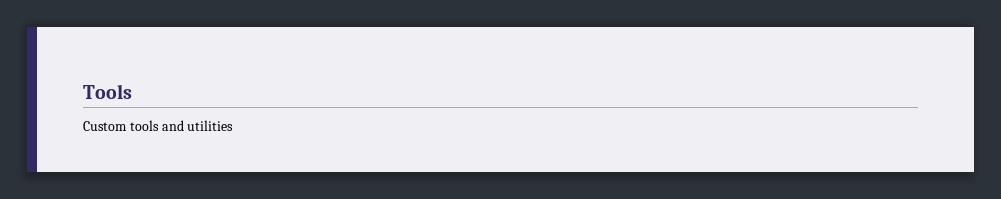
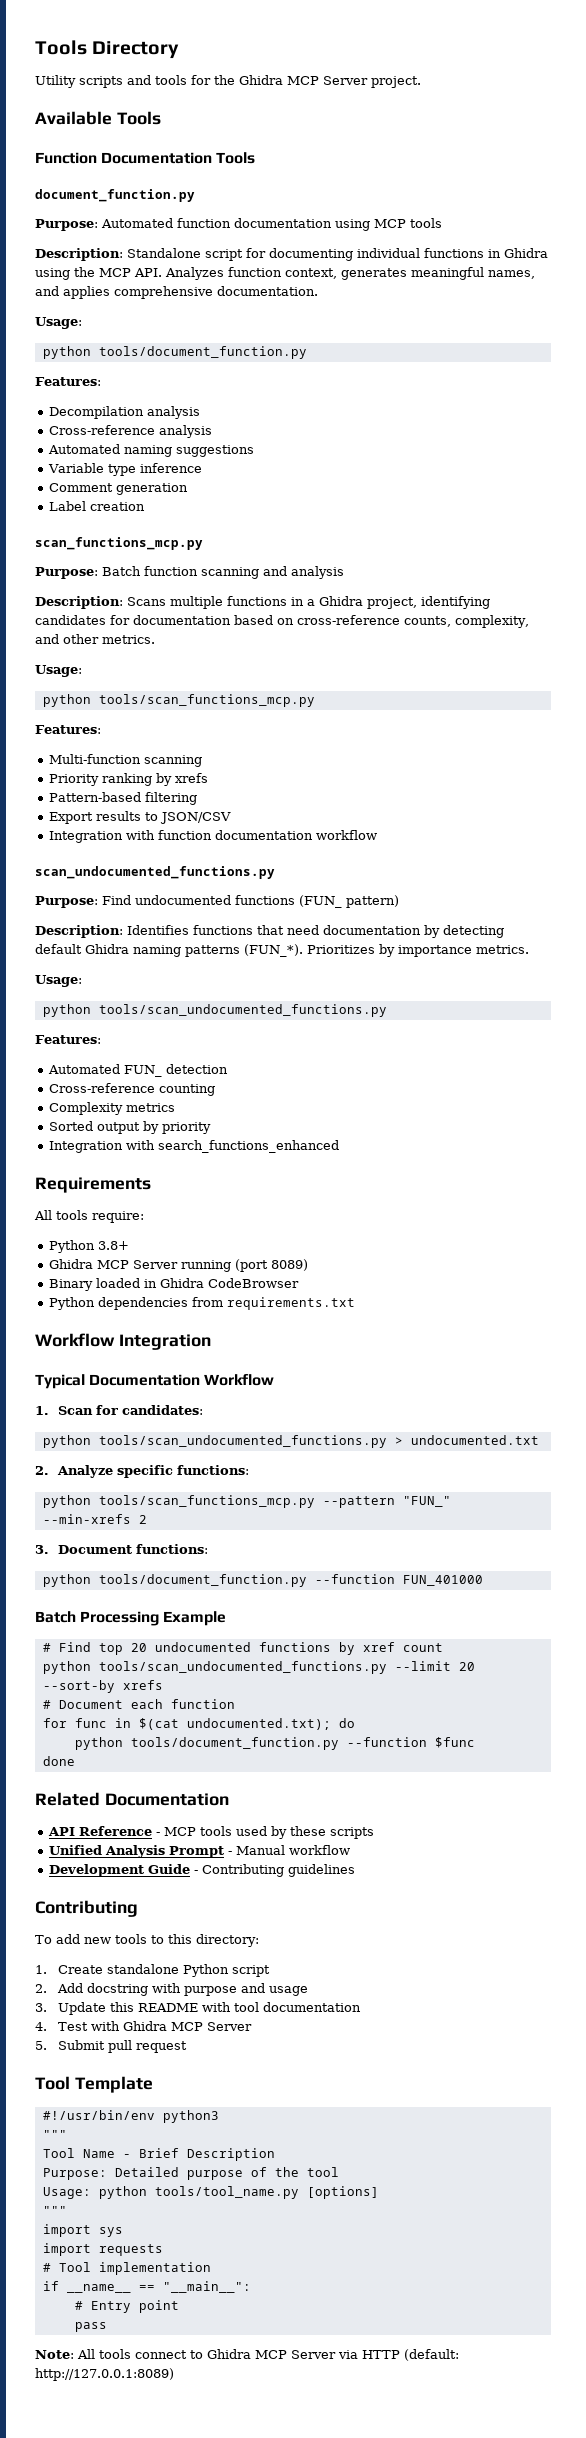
- Tools
- Custom tools and utilities
+ Tools Directory
+ Utility scripts and tools for the Ghidra MCP Server project.
+ Available Tools
+ Function Documentation Tools
+ document_function.py
+ Purpose: Automated function documentation using MCP tools
+ Description: Standalone script for documenting individual functions in Ghidra using the MCP API. Analyzes function context, generates meaningful names, and applies comprehensive documentation.
+ Usage:
+ python tools/document_function.py
+ Features:
+ Decompilation analysis
+ Cross-reference analysis
+ Automated naming suggestions
+ Variable type inference
+ Comment generation
+ Label creation
+ scan_functions_mcp.py
+ Purpose: Batch function scanning and analysis
+ Description: Scans multiple functions in a Ghidra project, identifying candidates for documentation based on cross-reference counts, complexity, and other metrics.
+ Usage:
+ python tools/scan_functions_mcp.py
+ Features:
+ Multi-function scanning
+ Priority ranking by xrefs
+ Pattern-based filtering
+ Export results to JSON/CSV
+ Integration with function documentation workflow
+ scan_undocumented_functions.py
+ Purpose: Find undocumented functions (FUN_ pattern)
+ Description: Identifies functions that need documentation by detecting default Ghidra naming patterns (FUN_*). Prioritizes by importance metrics.
+ Usage:
+ python tools/scan_undocumented_functions.py
+ Features:
+ Automated FUN_ detection
+ Cross-reference counting
+ Complexity metrics
+ Sorted output by priority
+ Integration with search_functions_enhanced
+ Requirements
+ All tools require:
+ Python 3.8+
+ Ghidra MCP Server running (port 8089)
+ Binary loaded in Ghidra CodeBrowser
+ Python dependencies from requirements.txt
+ Workflow Integration
+ Typical Documentation Workflow
+ 1. Scan for candidates:
+ python tools/scan_undocumented_functions.py > undocumented.txt
+ 2. Analyze specific functions:
+ python tools/scan_functions_mcp.py --pattern "FUN_" --min-xrefs 2
+ 3. Document functions:
+ python tools/document_function.py --function FUN_401000
+ Batch Processing Example
+ # Find top 20 undocumented functions by xref count
+ python tools/scan_undocumented_functions.py --limit 20 --sort-by xrefs
+ # Document each function
+ for func in $(cat undocumented.txt); do
+ python tools/document_function.py --function $func
+ done
+ Related Documentation
+ API Reference - MCP tools used by these scripts
+ Unified Analysis Prompt - Manual workflow
+ Development Guide - Contributing guidelines
+ Contributing
+ To add new tools to this directory:
+ 1. Create standalone Python script
+ 2. Add docstring with purpose and usage
+ 3. Update this README with tool documentation
+ 4. Test with Ghidra MCP Server
+ 5. Submit pull request
+ Tool Template
+ #!/usr/bin/env python3
+ """
+ Tool Name - Brief Description
+ Purpose: Detailed purpose of the tool
+ Usage: python tools/tool_name.py [options]
+ """
+ import sys
+ import requests
+ # Tool implementation
+ if __name__ == "__main__":
+ # Entry point
+ pass
+ Note: All tools connect to Ghidra MCP Server via HTTP (default: http://127.0.0.1:8089)

